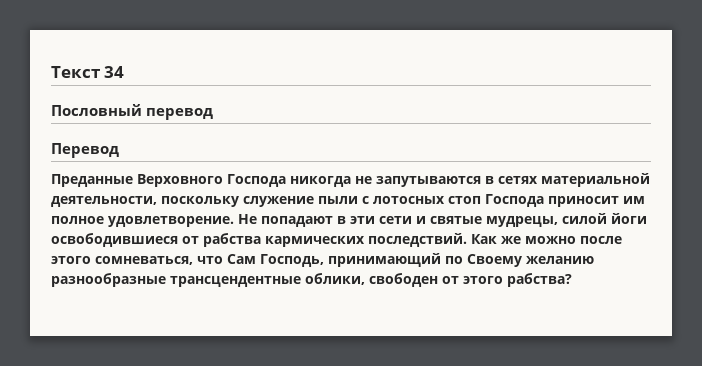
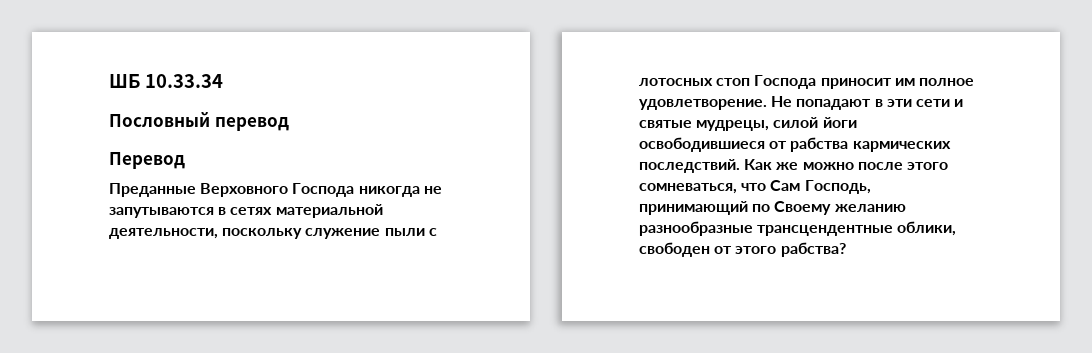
- Текст 34
+ ШБ 10.33.34

